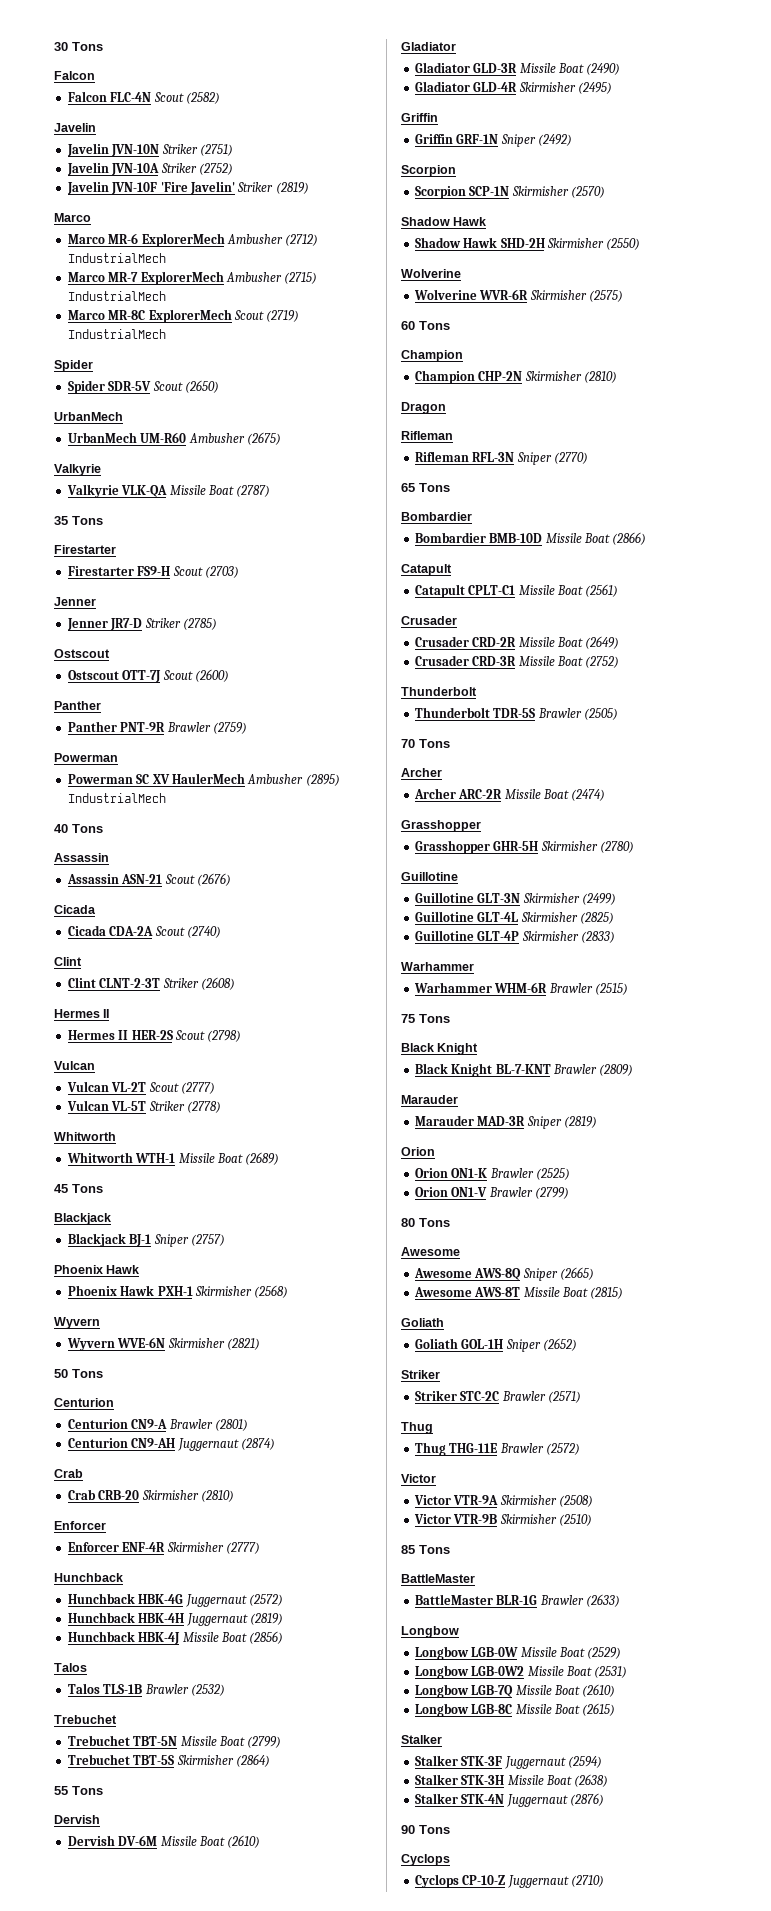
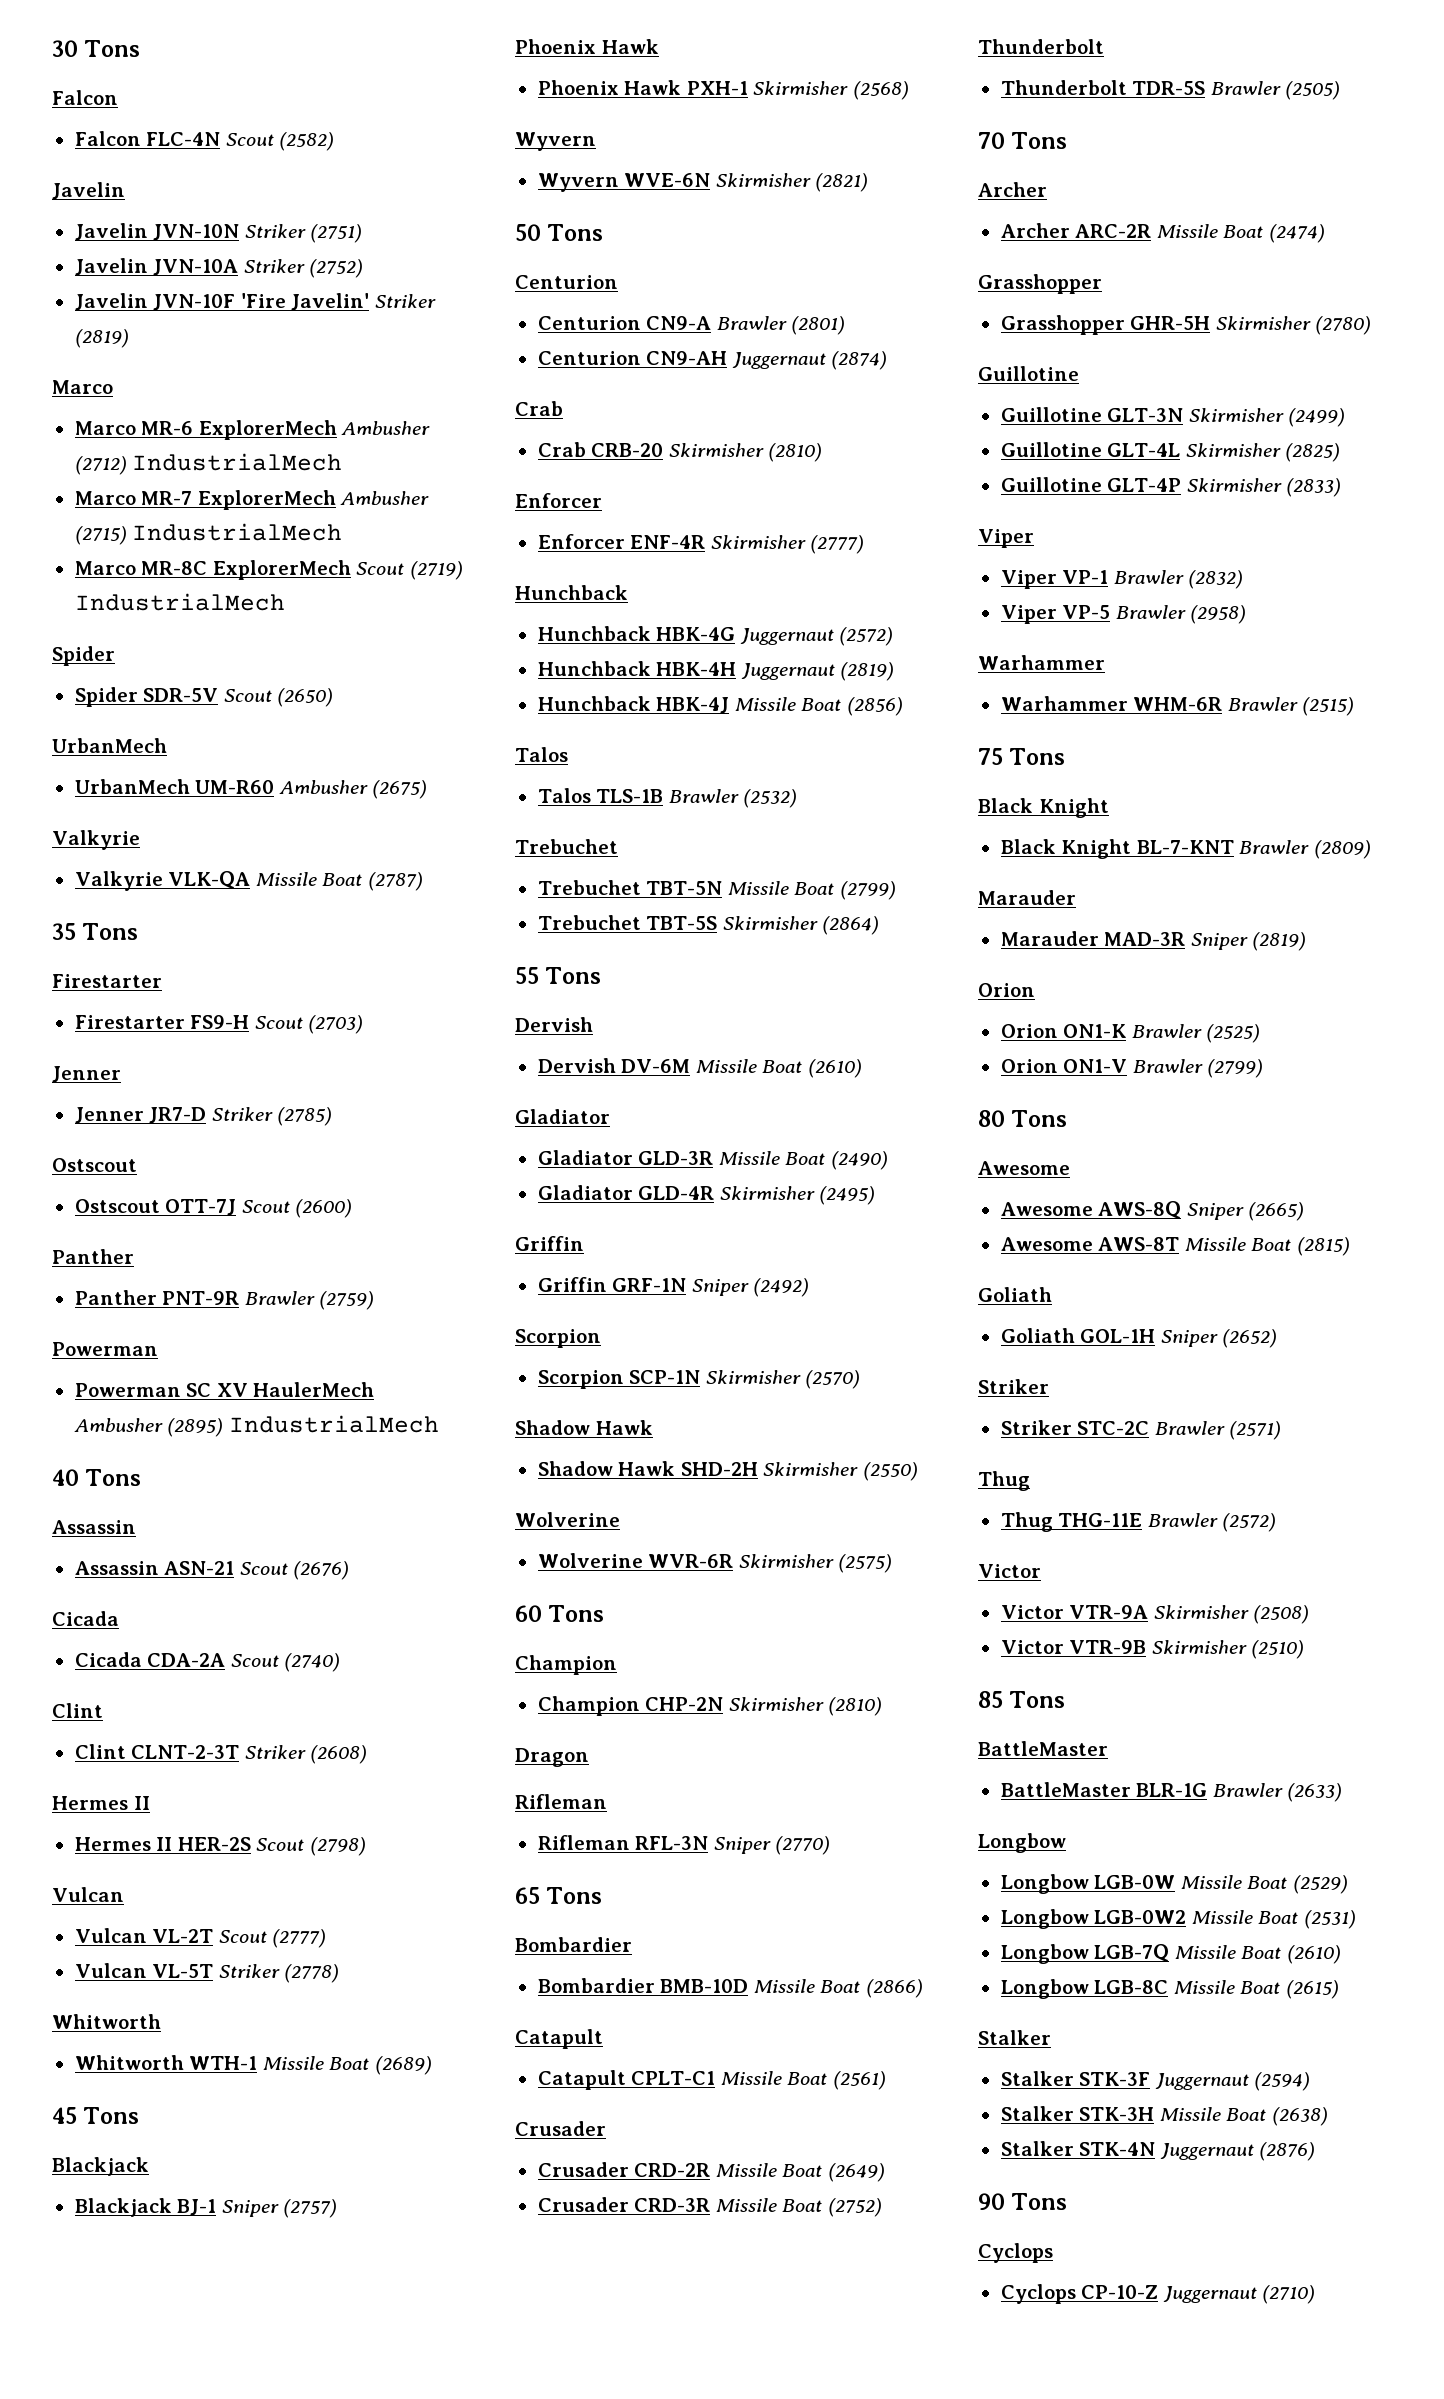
  Guillotine GLT-4P Skirmisher (2833)
+ Viper
+ Viper VP-1 Brawler (2832)
+ Viper VP-5 Brawler (2958)

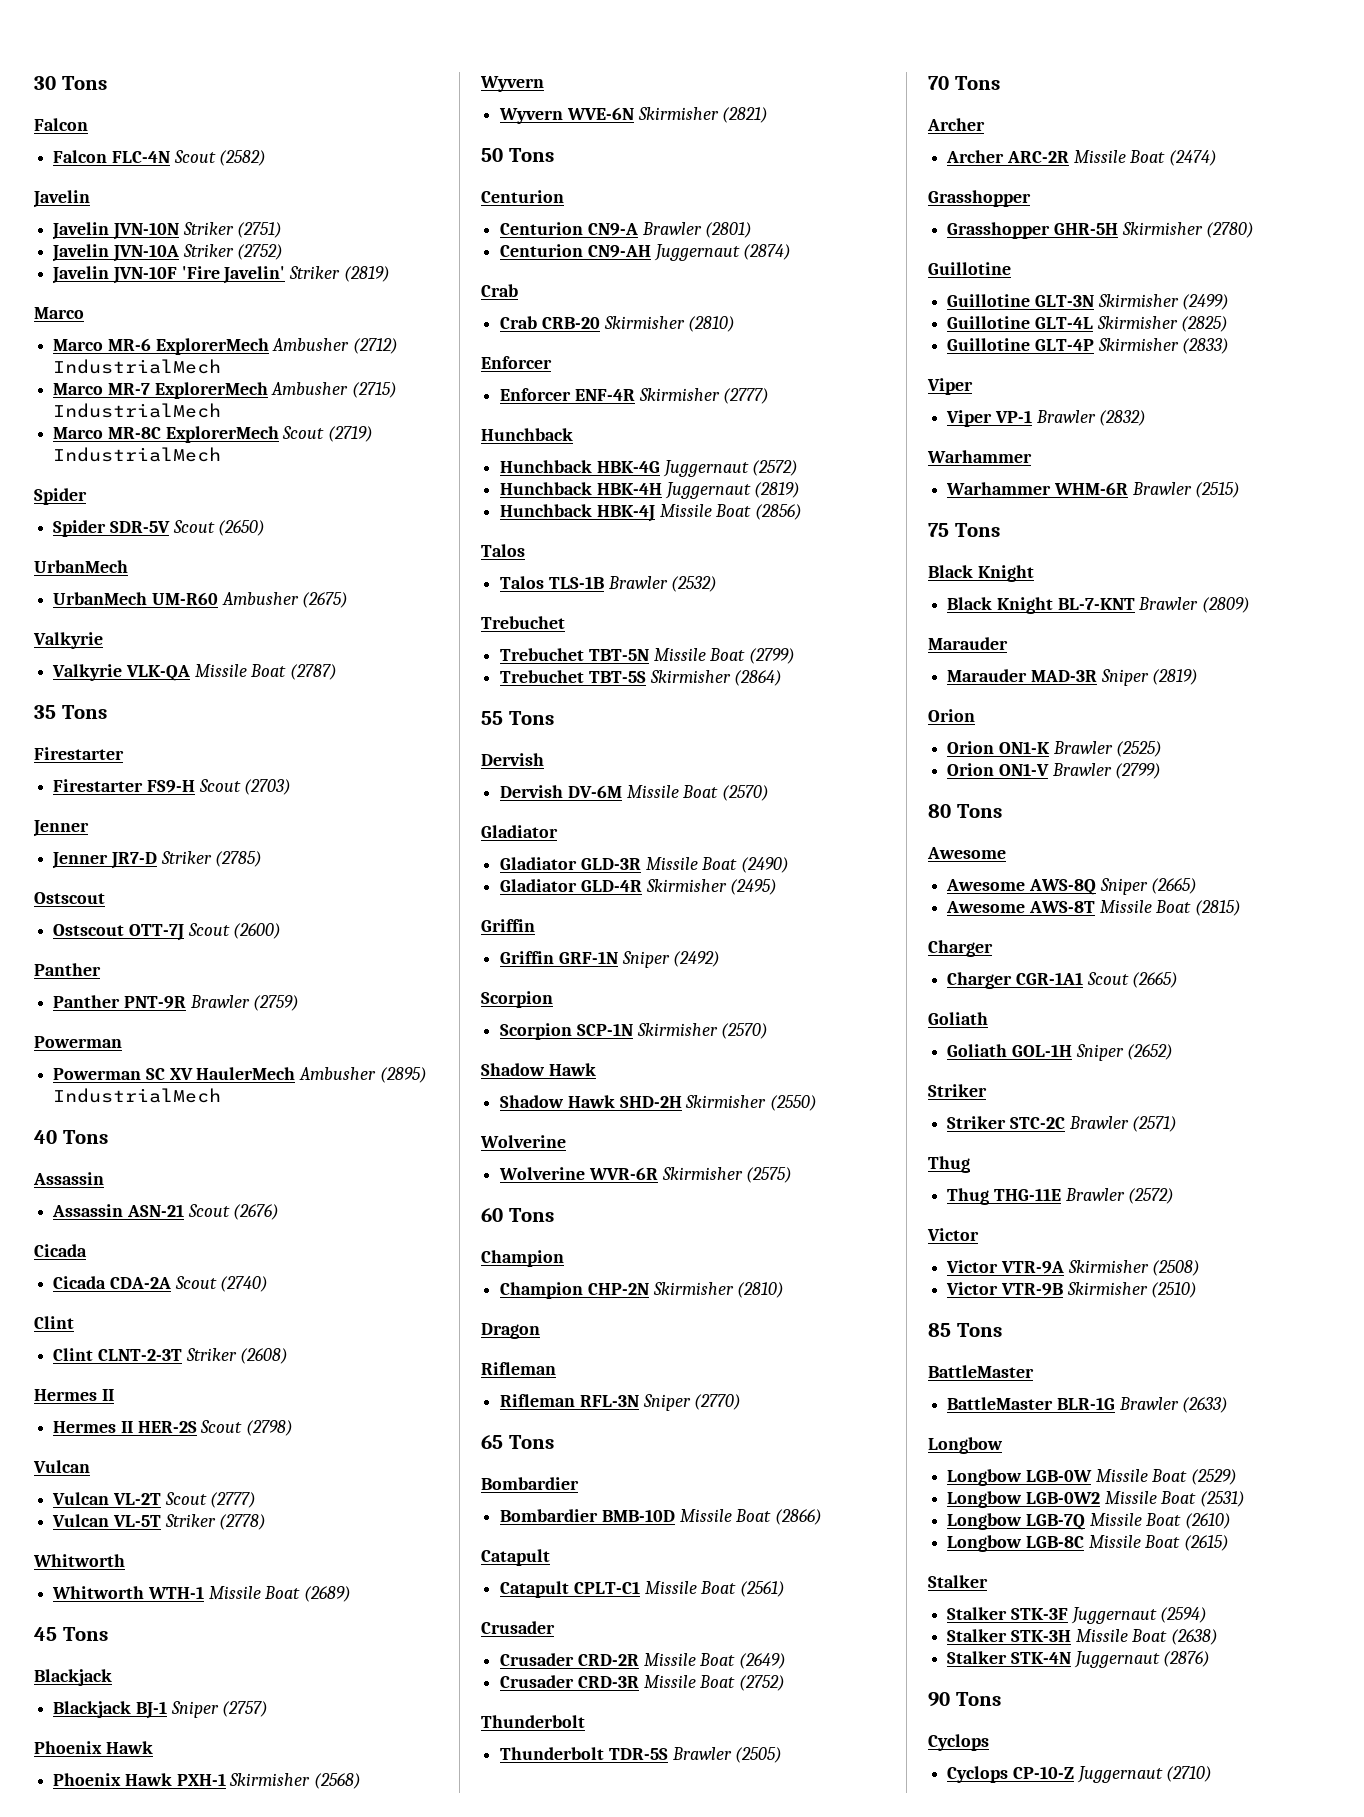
- Dervish DV-6M Missile Boat (2610)
+ Dervish DV-6M Missile Boat (2570)
- Viper VP-5 Brawler (2958)
  Awesome AWS-8T Missile Boat (2815)
+ Charger
+ Charger CGR-1A1 Scout (2665)

